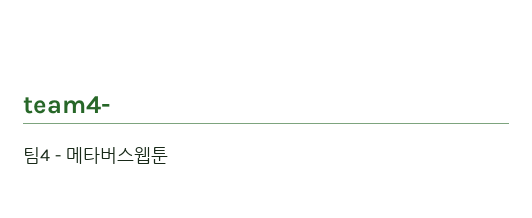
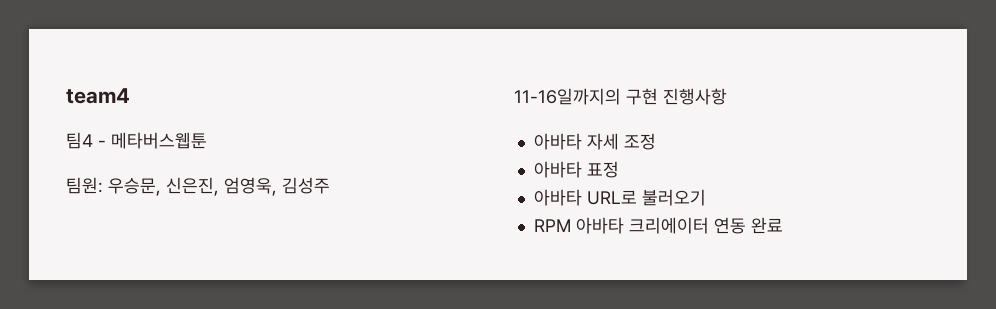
- team4-
+ team4
+ 팀원: 우승문, 신은진, 엄영욱, 김성주
+ 11-16일까지의 구현 진행사항
+ 아바타 자세 조정
+ 아바타 표정
+ 아바타 URL로 불러오기
+ RPM 아바타 크리에이터 연동 완료

